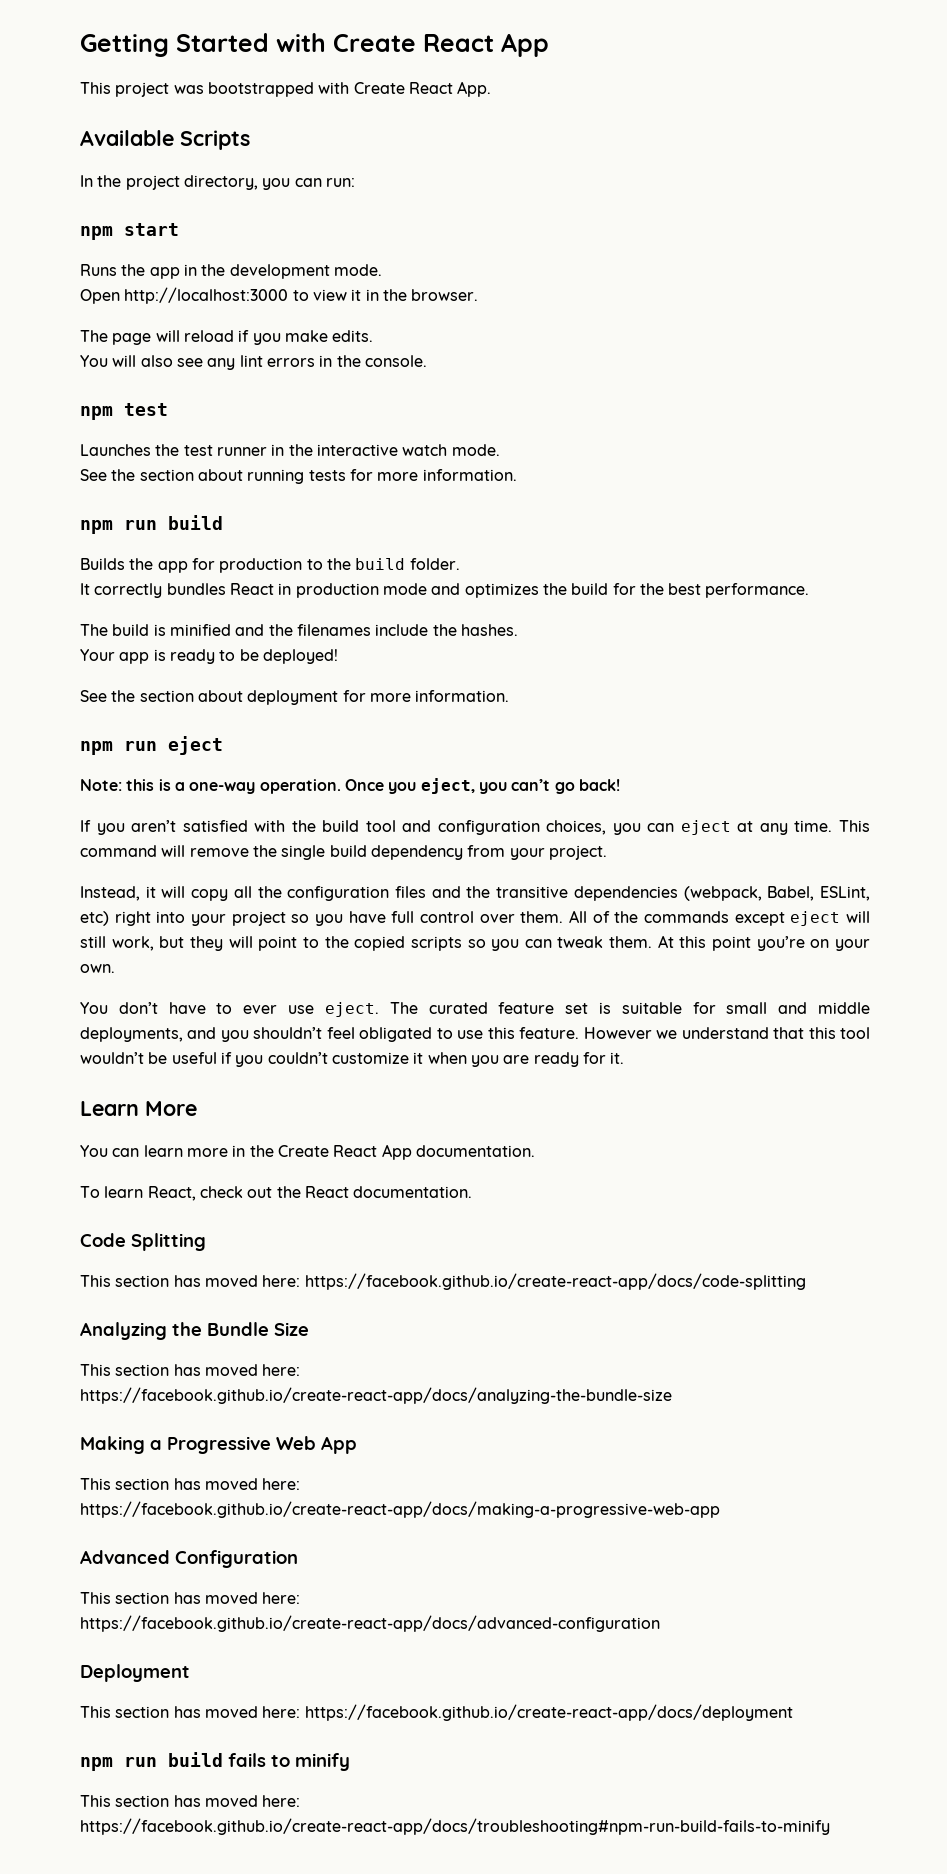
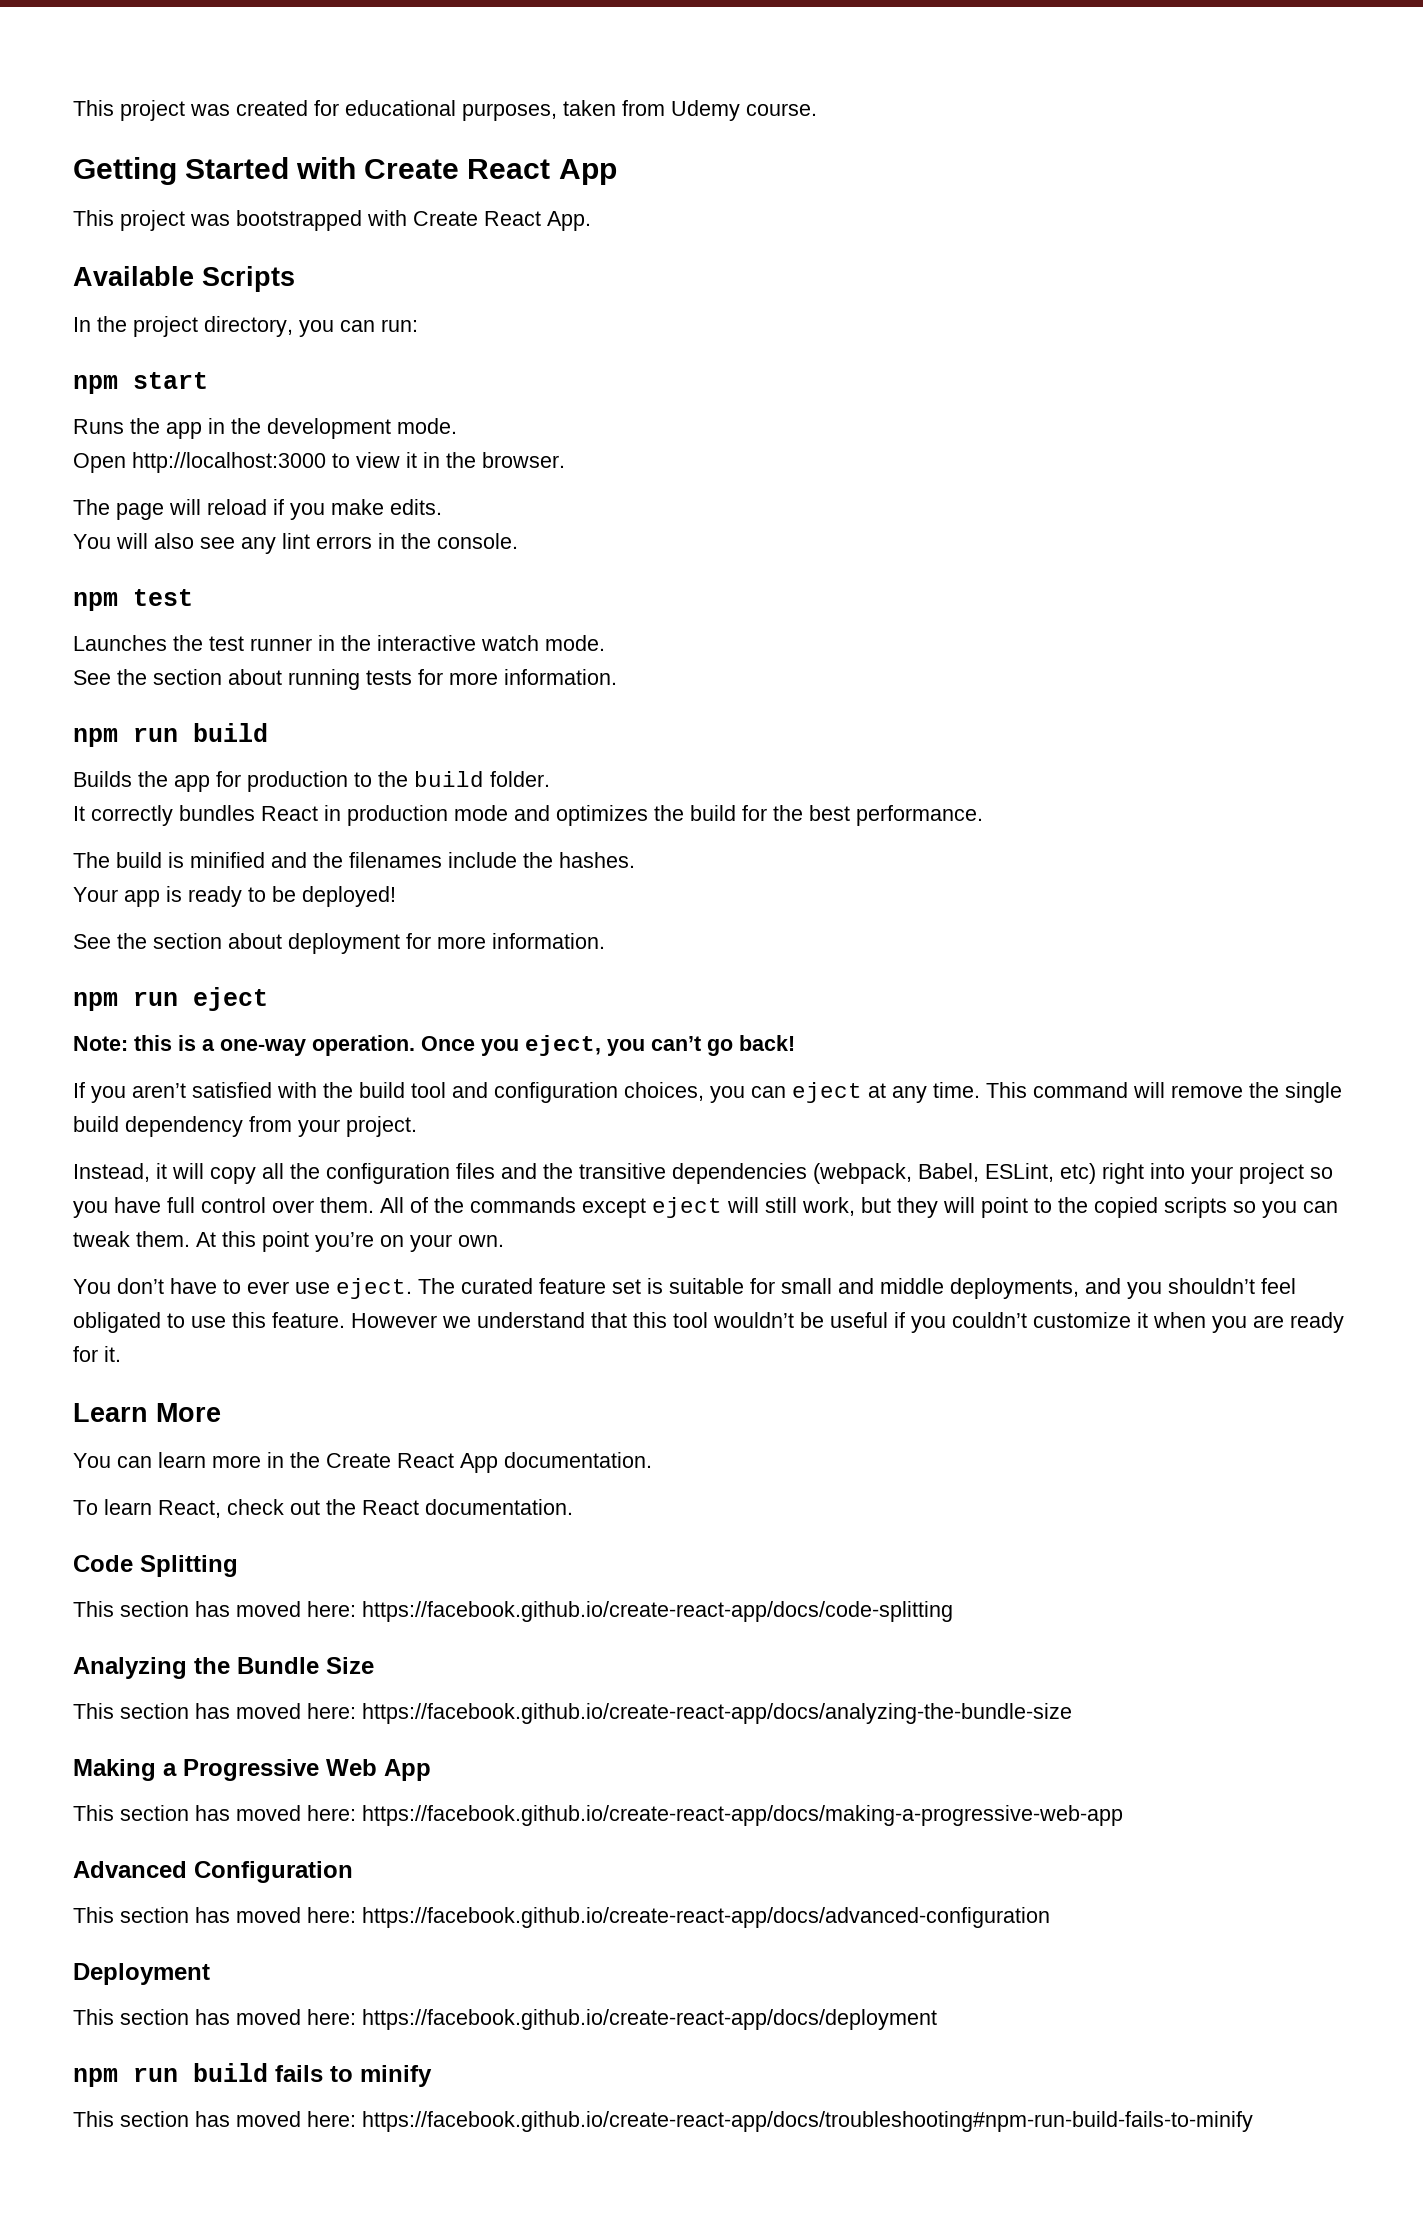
+ This project was created for educational purposes, taken from Udemy course.

